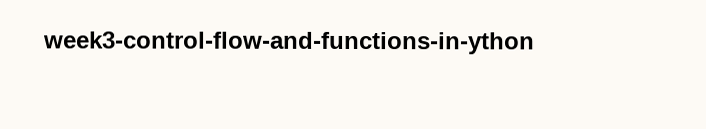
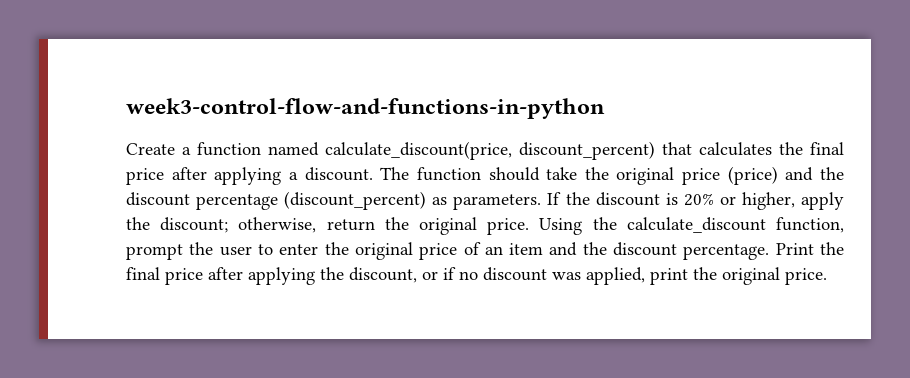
- week3-control-flow-and-functions-in-ython
+ week3-control-flow-and-functions-in-python
+ Create a function named calculate_discount(price, discount_percent) that calculates the final price after applying a discount. The function should take the original price (price) and the discount percentage (discount_percent) as parameters. If the discount is 20% or higher, apply the discount; otherwise, return the original price. Using the calculate_discount function, prompt the user to enter the original price of an item and the discount percentage. Print the final price after applying the discount, or if no discount was applied, print the original price.

